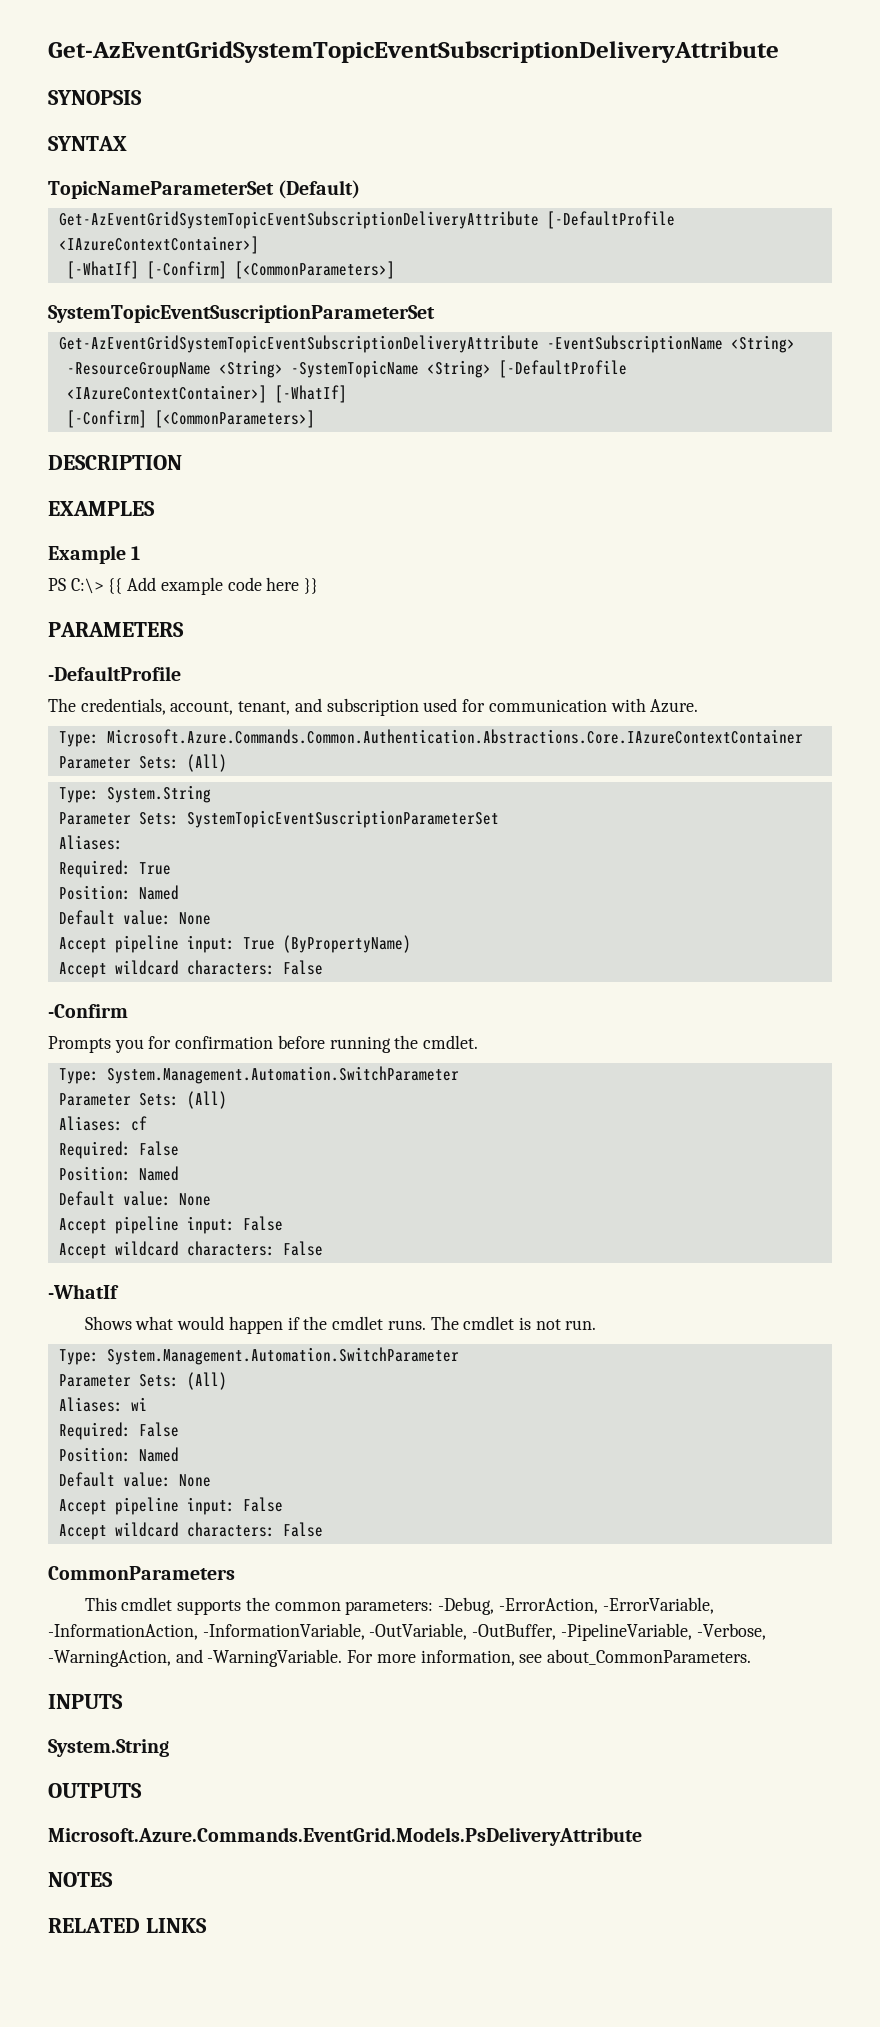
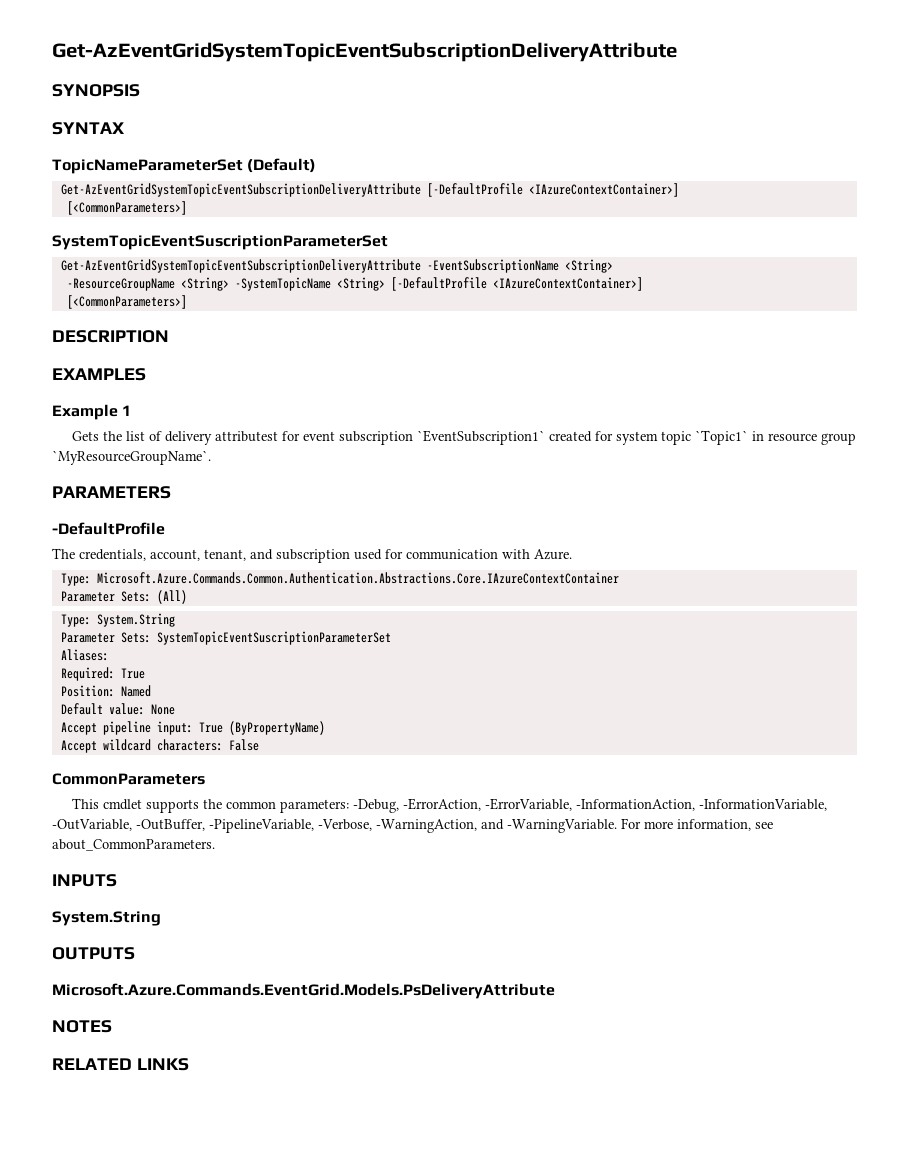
  Get-AzEventGridSystemTopicEventSubscriptionDeliveryAttribute [-DefaultProfile <IAzureContextContainer>]
- [-WhatIf] [-Confirm] [<CommonParameters>]
+ [<CommonParameters>]
- -ResourceGroupName <String> -SystemTopicName <String> [-DefaultProfile <IAzureContextContainer>] [-WhatIf]
- [-Confirm] [<CommonParameters>]
+ -ResourceGroupName <String> -SystemTopicName <String> [-DefaultProfile <IAzureContextContainer>]
+ [<CommonParameters>]
- PS C:\> {{ Add example code here }}
+ Gets the list of delivery attributest for event subscription `EventSubscription1` created for system topic `Topic1` in resource group `MyResourceGroupName`.
- -Confirm
- Prompts you for confirmation before running the cmdlet.
- Type: System.Management.Automation.SwitchParameter
- Parameter Sets: (All)
- Aliases: cf
- Required: False
- Position: Named
- Default value: None
- Accept pipeline input: False
- Accept wildcard characters: False
- -WhatIf
- Shows what would happen if the cmdlet runs. The cmdlet is not run.
- Type: System.Management.Automation.SwitchParameter
- Parameter Sets: (All)
- Aliases: wi
- Required: False
- Position: Named
- Default value: None
- Accept pipeline input: False
- Accept wildcard characters: False

